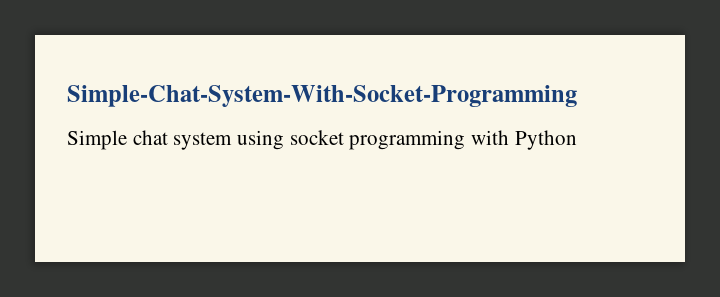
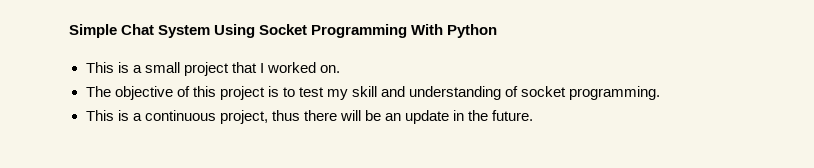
- Simple-Chat-System-With-Socket-Programming
- Simple chat system using socket programming with Python
+ Simple Chat System Using Socket Programming With Python
+ This is a small project that I worked on.
+ The objective of this project is to test my skill and understanding of socket programming.
+ This is a continuous project, thus there will be an update in the future.

